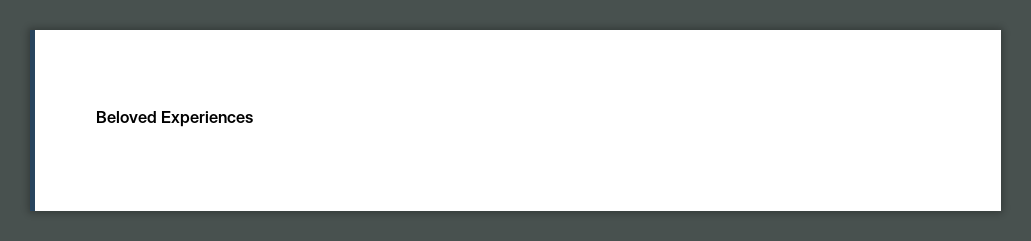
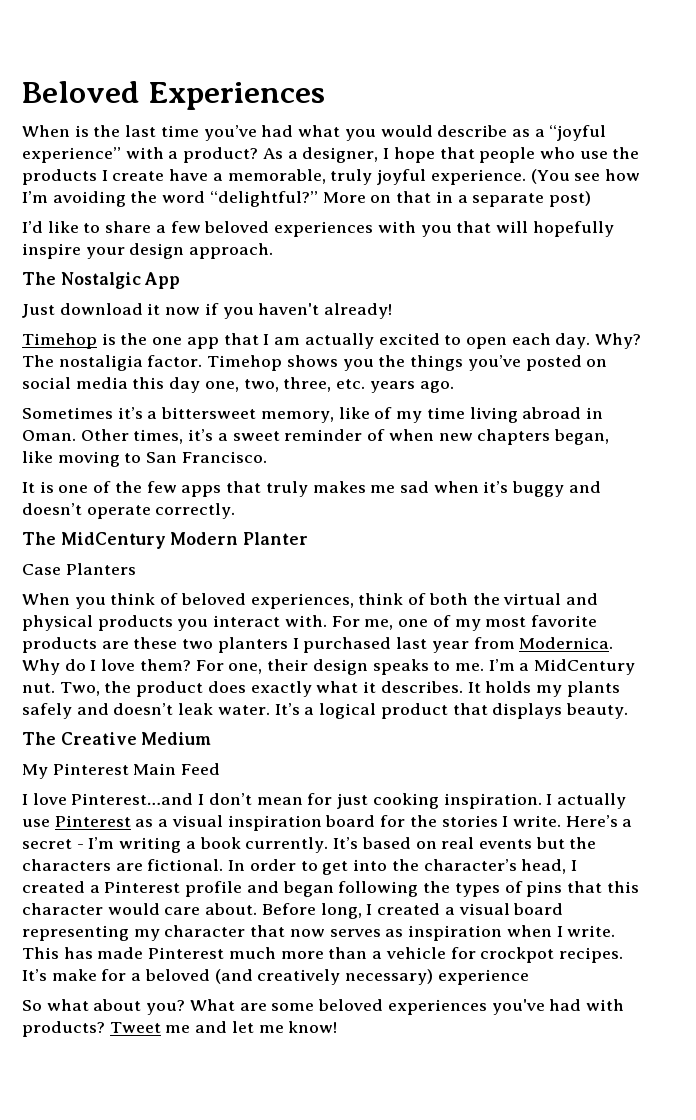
+ When is the last time you’ve had what you would describe as a “joyful experience” with a product? As a designer, I hope that people who use the products I create have a memorable, truly joyful experience. (You see how I’m avoiding the word “delightful?” More on that in a separate post)
+ I’d like to share a few beloved experiences with you that will hopefully inspire your design approach.
+ The Nostalgic App
+ Just download it now if you haven't already!
+ Timehop is the one app that I am actually excited to open each day. Why? The nostaligia factor. Timehop shows you the things you’ve posted on social media this day one, two, three, etc. years ago.
+ Sometimes it’s a bittersweet memory, like of my time living abroad in Oman. Other times, it’s a sweet reminder of when new chapters began, like moving to San Francisco.
+ It is one of the few apps that truly makes me sad when it’s buggy and doesn’t operate correctly.
+ The MidCentury Modern Planter
+ Case Planters
+ When you think of beloved experiences, think of both the virtual and physical products you interact with. For me, one of my most favorite products are these two planters I purchased last year from Modernica. Why do I love them? For one, their design speaks to me. I’m a MidCentury nut. Two, the product does exactly what it describes. It holds my plants safely and doesn’t leak water. It’s a logical product that displays beauty.
+ The Creative Medium
+ My Pinterest Main Feed
+ I love Pinterest…and I don’t mean for just cooking inspiration. I actually use Pinterest as a visual inspiration board for the stories I write. Here’s a secret - I’m writing a book currently. It’s based on real events but the characters are fictional. In order to get into the character’s head, I created a Pinterest profile and began following the types of pins that this character would care about. Before long, I created a visual board representing my character that now serves as inspiration when I write. This has made Pinterest much more than a vehicle for crockpot recipes. It’s make for a beloved (and creatively necessary) experience
+ So what about you? What are some beloved experiences you've had with products? Tweet me and let me know!

